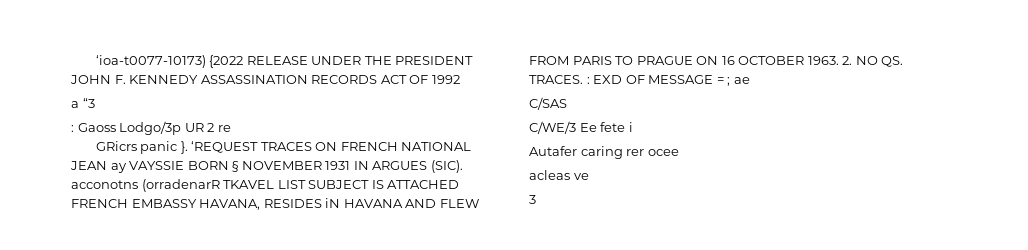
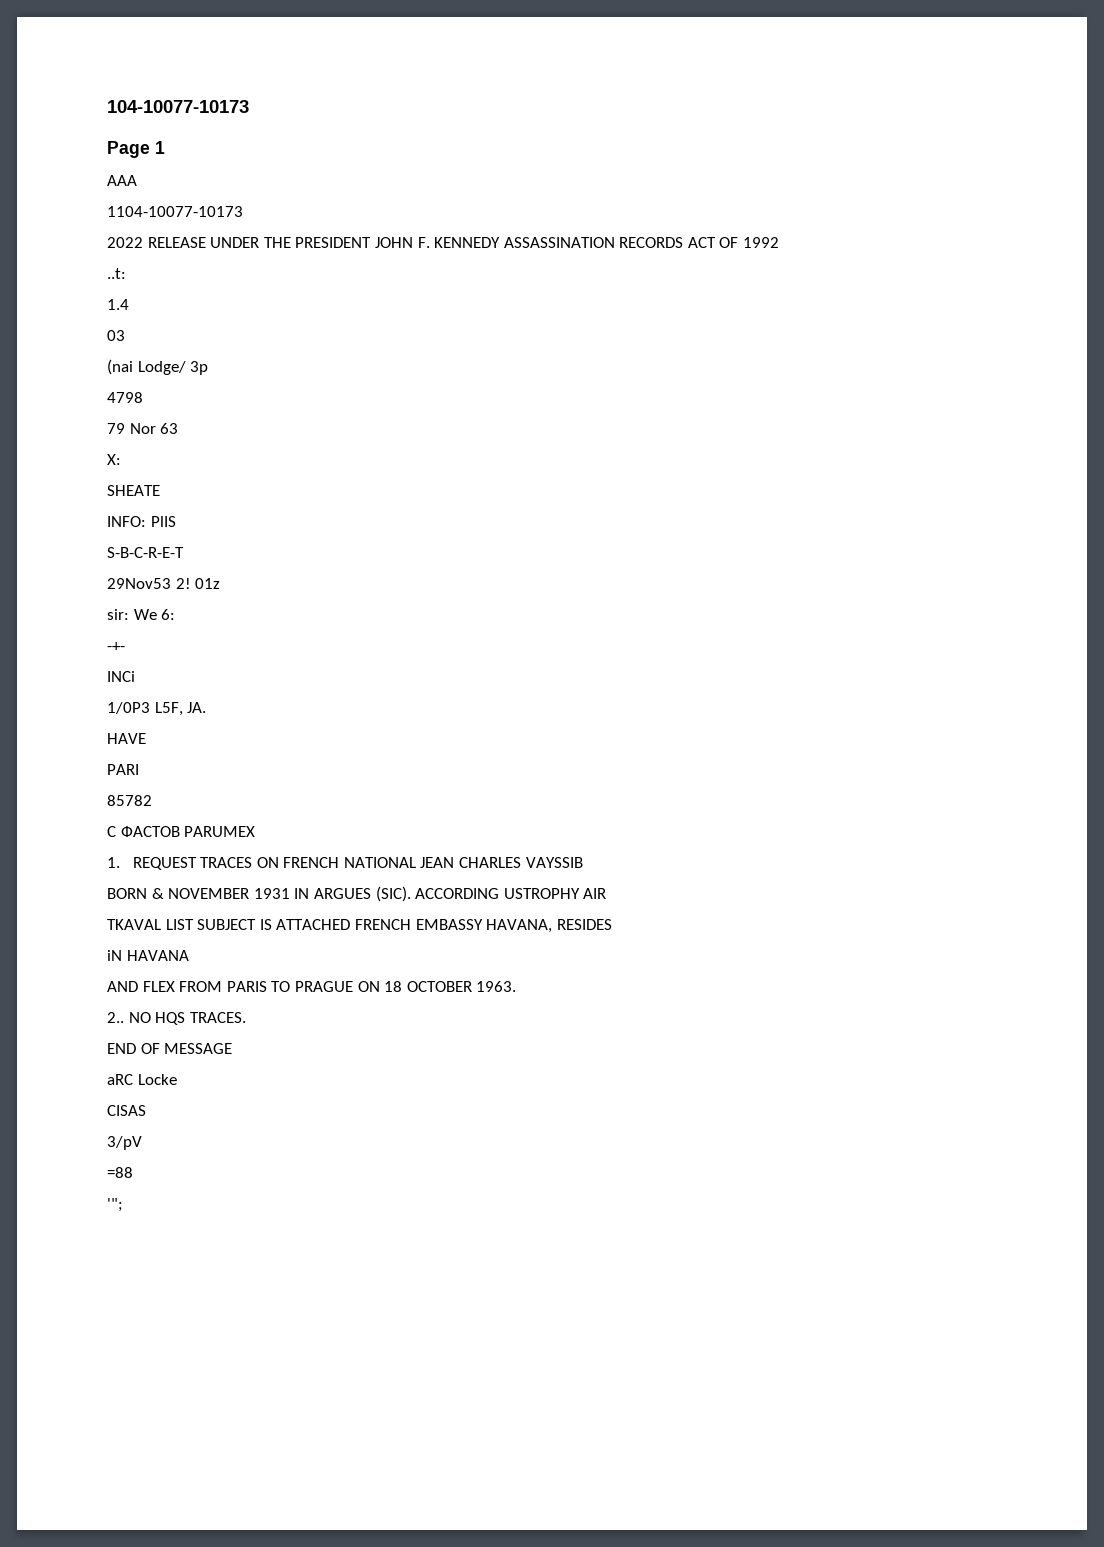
- ‘ioa-t0077-10173) {2022 RELEASE UNDER THE PRESIDENT JOHN F. KENNEDY ASSASSINATION RECORDS ACT OF 1992
+ 104-10077-10173
+ Page 1
+ AAA
+ 1104-10077-10173
+ 2022 RELEASE UNDER THE PRESIDENT JOHN F. KENNEDY ASSASSINATION RECORDS ACT OF 1992
- a “3
- : Gaoss Lodgo/3p UR 2 re
- GRicrs panic }. ‘REQUEST TRACES ON FRENCH NATIONAL JEAN ay VAYSSIE BORN § NOVEMBER 1931 IN ARGUES (SIC). acconotns (orradenarR TKAVEL LIST SUBJECT IS ATTACHED FRENCH EMBASSY HAVANA, RESIDES iN HAVANA AND FLEW FROM PARIS TO PRAGUE ON 16 OCTOBER 1963. 2. NO QS. TRACES. : EXD OF MESSAGE = ; ae
- C/SAS
- C/WE/3 Ee fete i
- Autafer caring rer ocee
- acleas ve
- 3
+ ..t:
+ 1.4
+ 03
+ (nai Lodge/ 3p
+ 4798
+ 79 Nor 63
+ X:
+ SHEATE
+ INFO: PlIS
+ S-B-C-R-E-T
+ 29Nov53 2! 01z
+ sir: We 6:
+ -+-
+ INCi
+ 1/0P3 L5F, JA.
+ HAVE
+ PARI
+ 85782
+ С ФАСТОВ PARUMEX
+ 1. REQUEST TRACES ON FRENCH NATIONAL JEAN CHARLES VAYSSIB
+ BORN & NOVEMBER 1931 IN ARGUES (SIC). ACCORDING USTROPHY AIR
+ TKAVAL LIST SUBJECT IS ATTACHED FRENCH EMBASSY HAVANA, RESIDES
+ iN HAVANA
+ AND FLEX FROM PARIS TO PRAGUE ON 18 OCTOBER 1963.
+ 2.. NO HQS TRACES.
+ END OF MESSAGE
+ aRC Locke
+ CISAS
+ 3/pV
+ =88
+ '";

